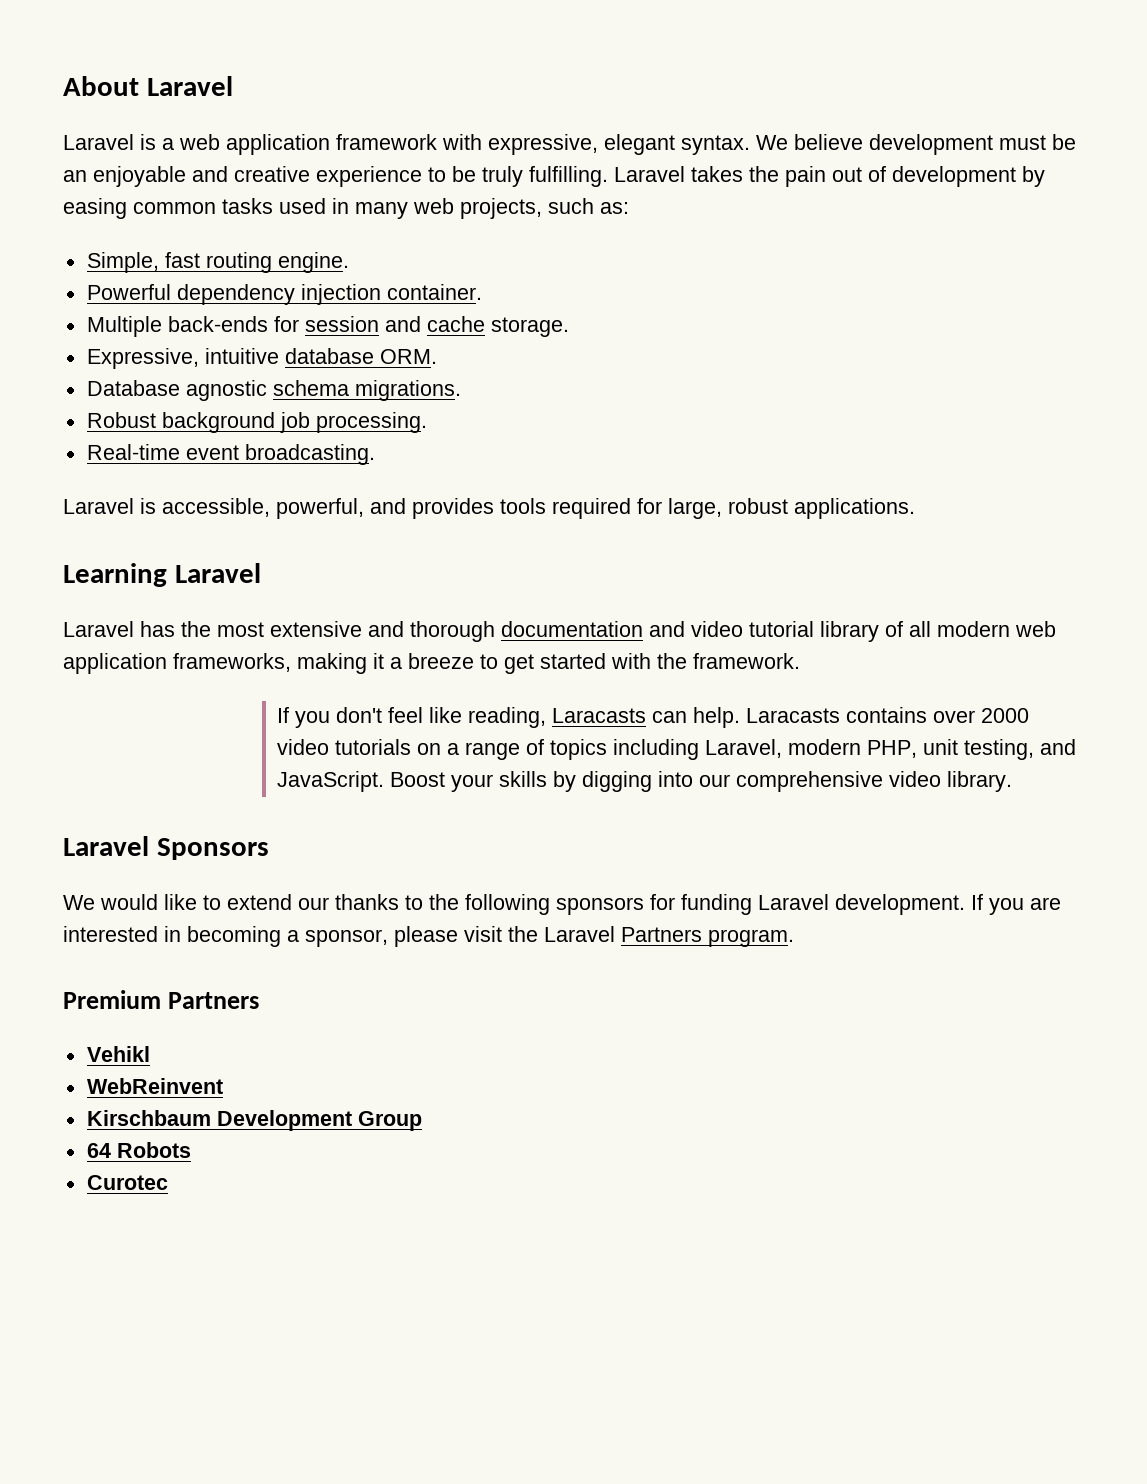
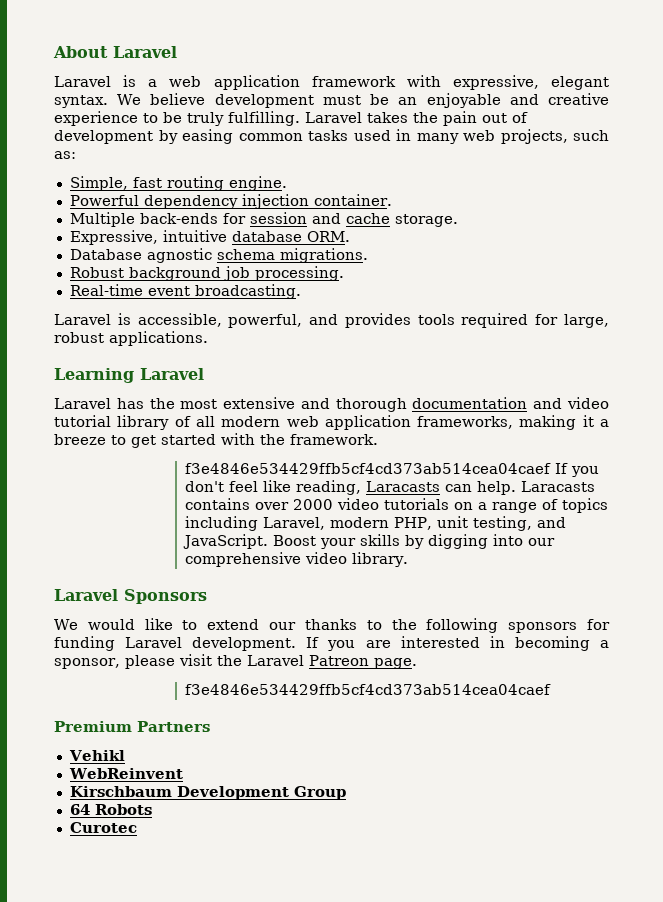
- If you don't feel like reading, Laracasts can help.
+ f3e4846e534429ffb5cf4cd373ab514cea04caef If you don't feel like reading, Laracasts can help.
- If you are interested in becoming a sponsor, please visit the Laravel Partners program.
+ If you are interested in becoming a sponsor, please visit the Laravel Patreon page.
+ f3e4846e534429ffb5cf4cd373ab514cea04caef

